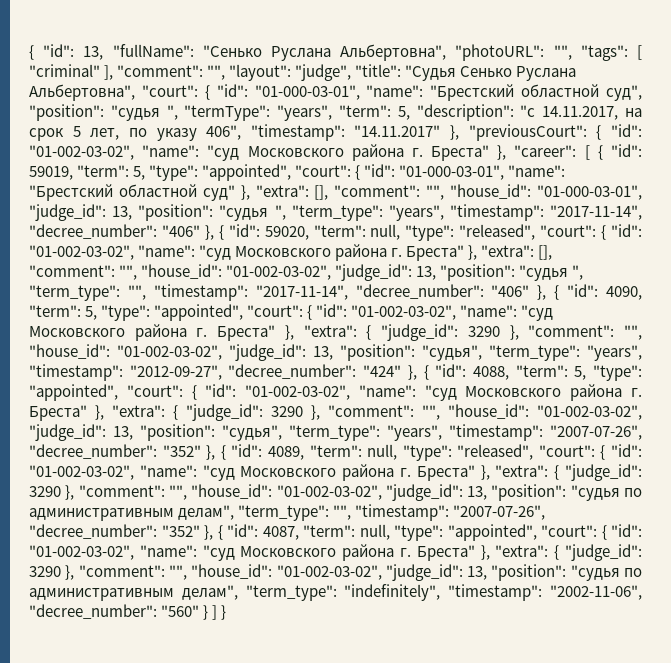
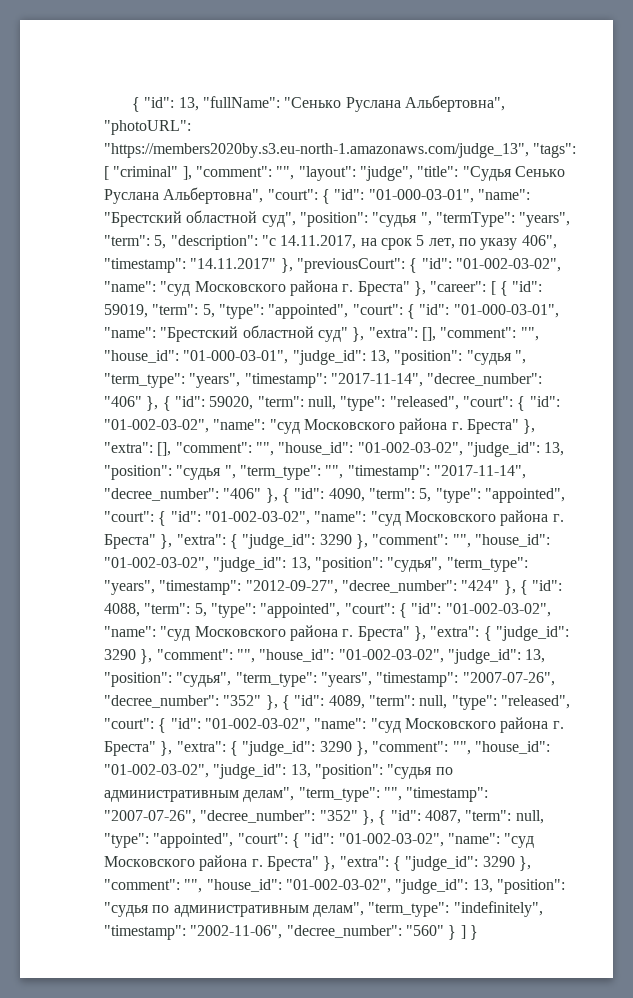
- "", "tags":
+ "https://members2020by.s3.eu-north-1.amazonaws.com/judge_13", "tags":

